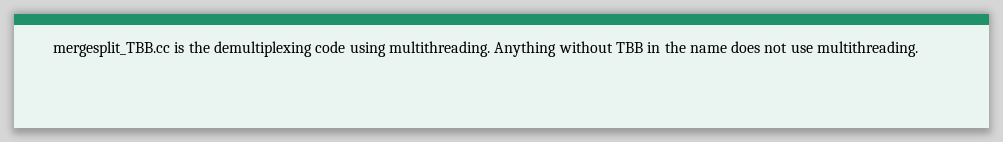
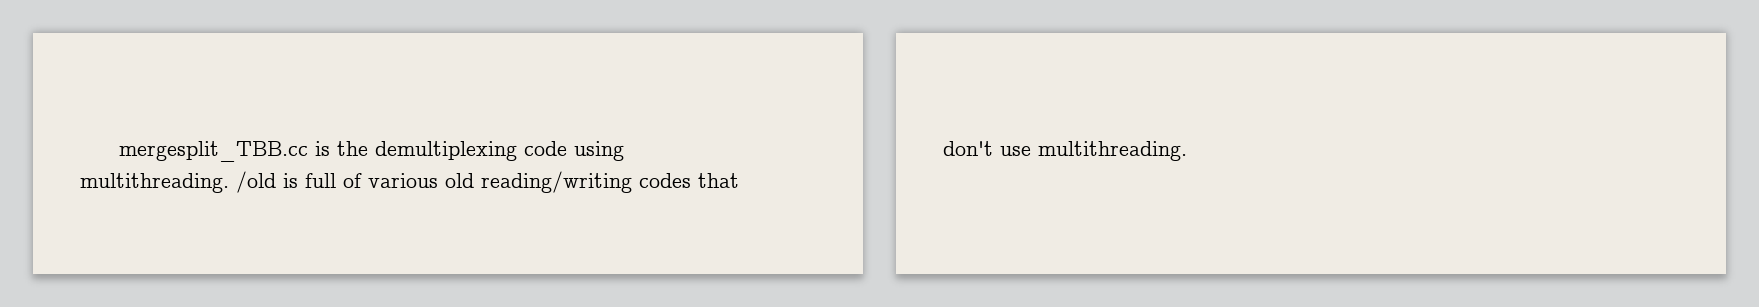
- Anything without TBB in the name does not use multithreading.
+ /old is full of various old reading/writing codes that don't use multithreading.

